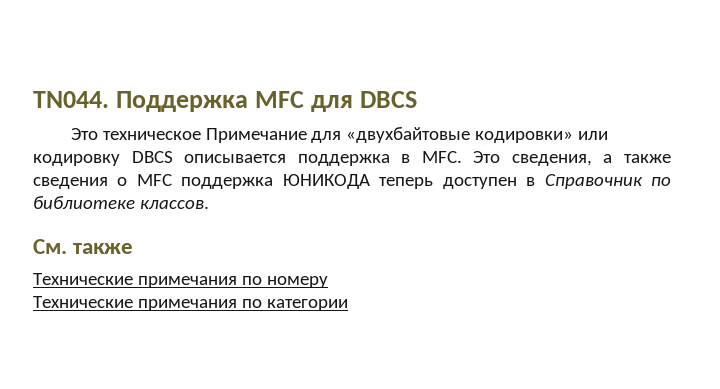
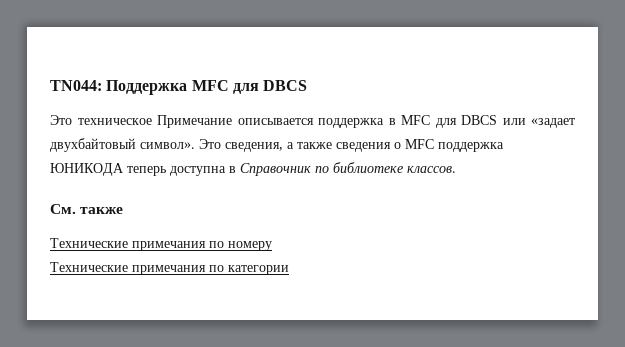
- TN044. Поддержка MFC для DBCS
+ TN044: Поддержка MFC для DBCS
- Это техническое Примечание для «двухбайтовые кодировки» или кодировку DBCS описывается поддержка в MFC. Это сведения, а также сведения о MFC поддержка ЮНИКОДА теперь доступен в Справочник по библиотеке классов.
+ Это техническое Примечание описывается поддержка в MFC для DBCS или «задает двухбайтовый символ». Это сведения, а также сведения о MFC поддержка ЮНИКОДА теперь доступна в Справочник по библиотеке классов.

